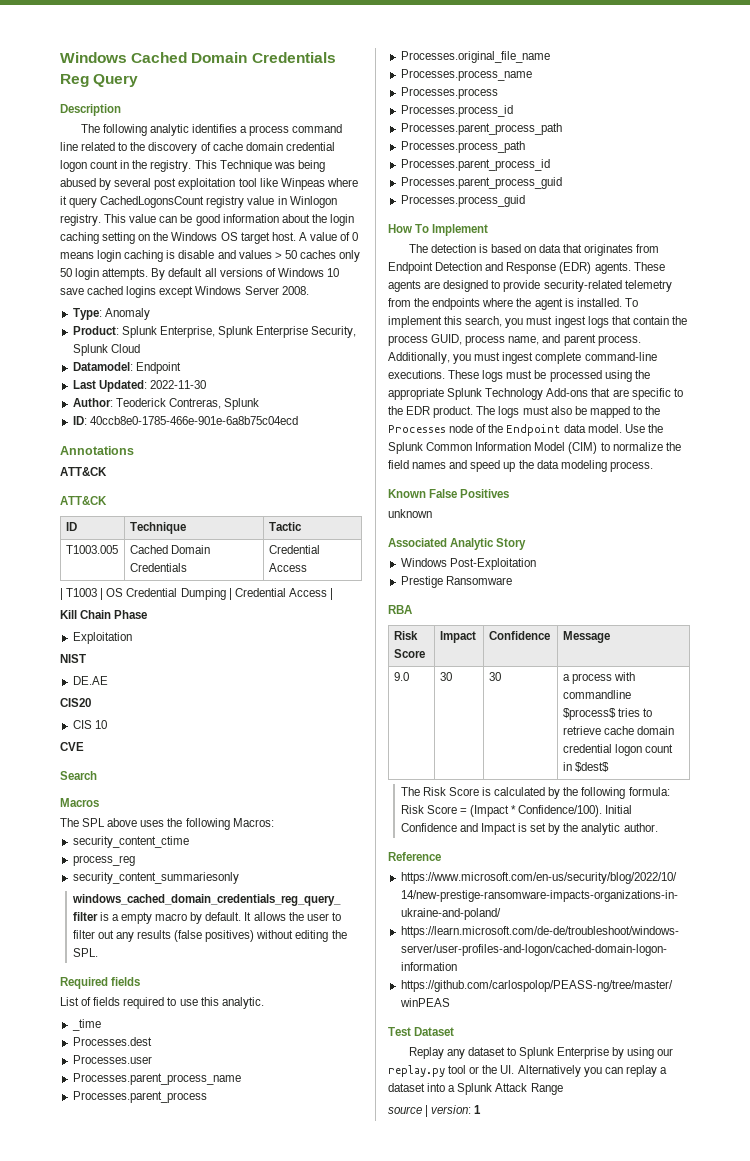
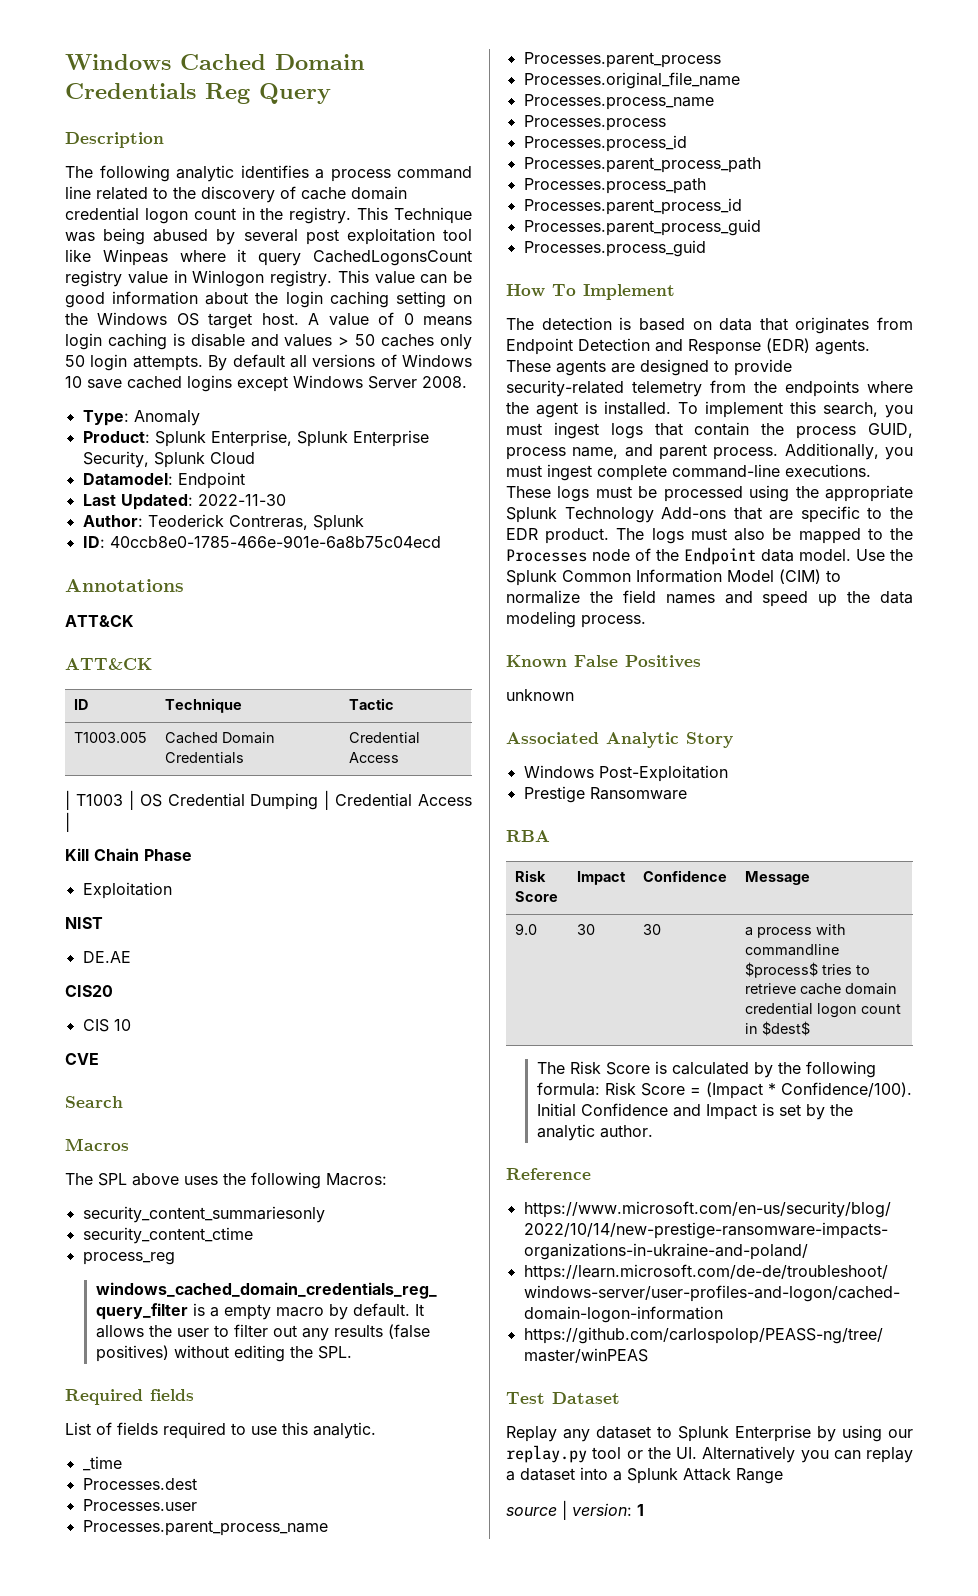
+ security_content_summariesonly
- security_content_summariesonly

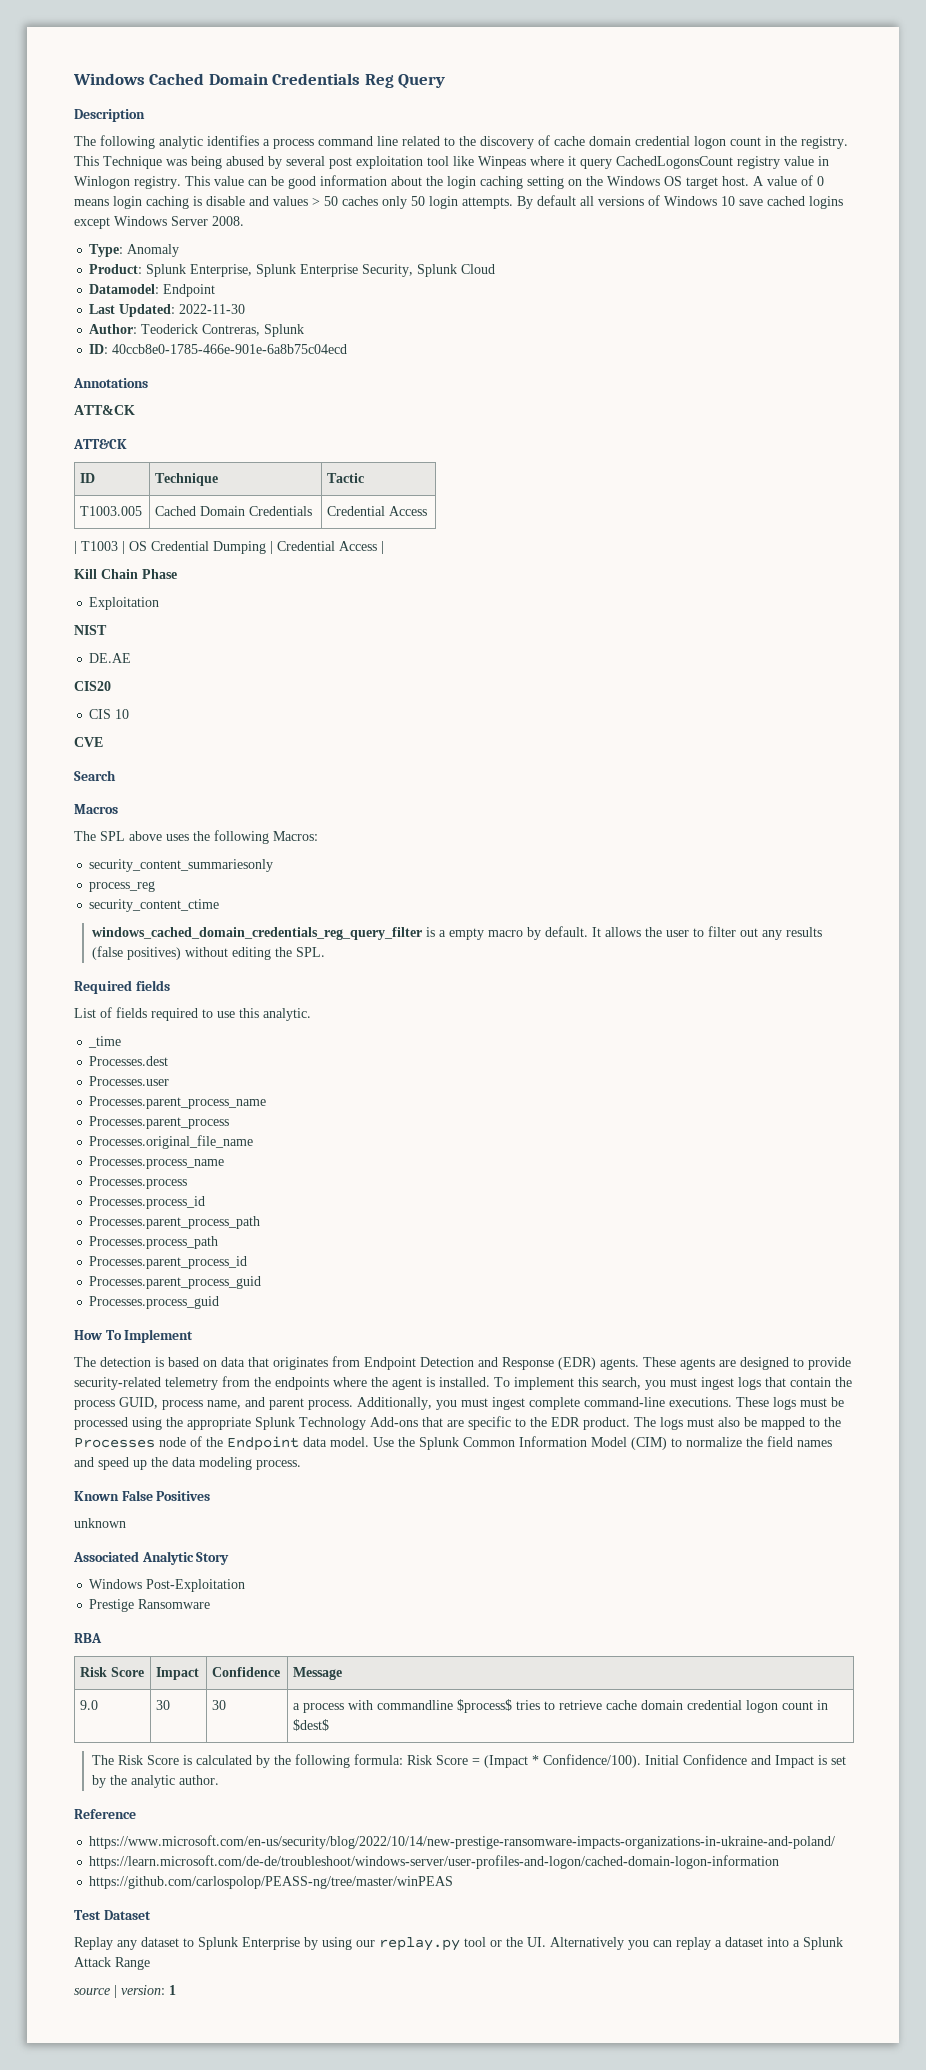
+ process_reg
- process_reg

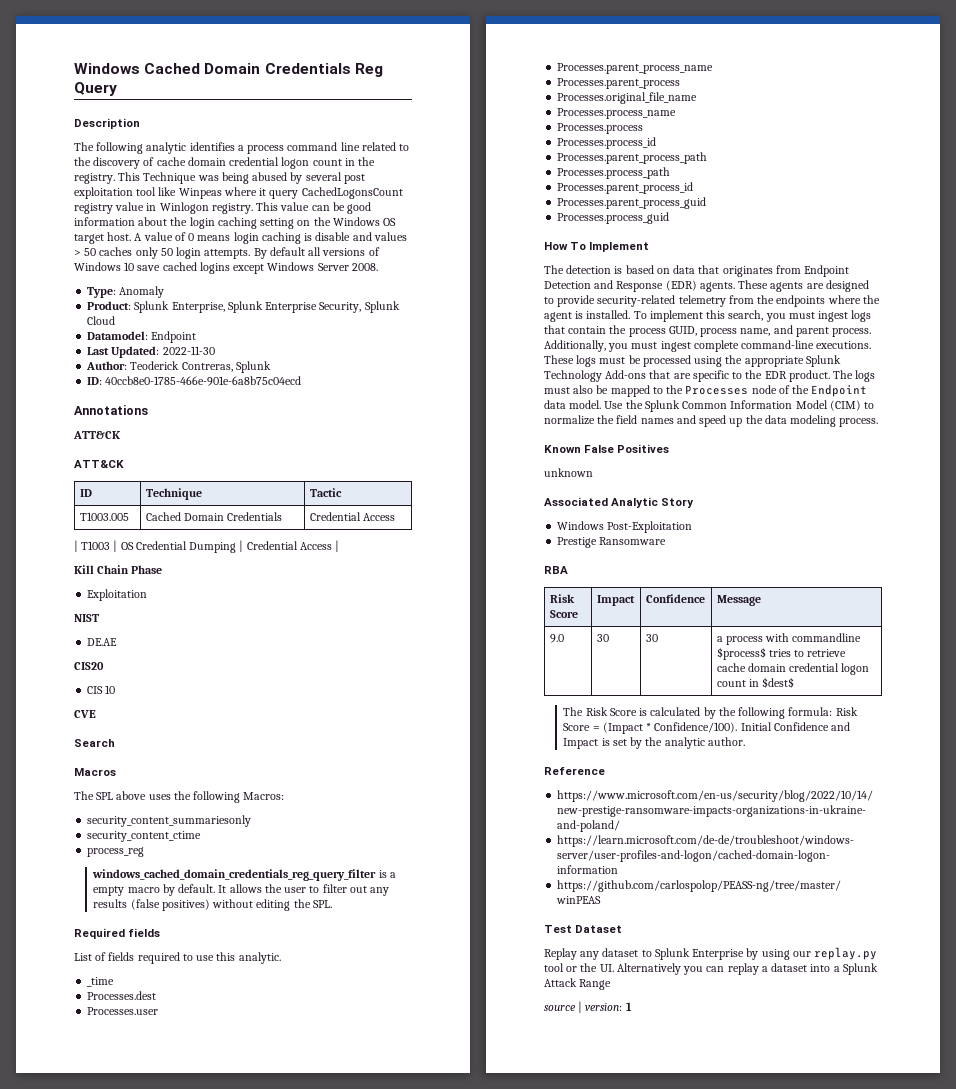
+ security_content_ctime
- security_content_ctime

